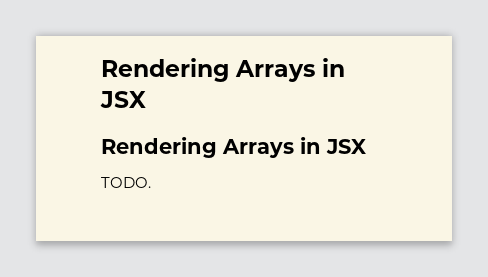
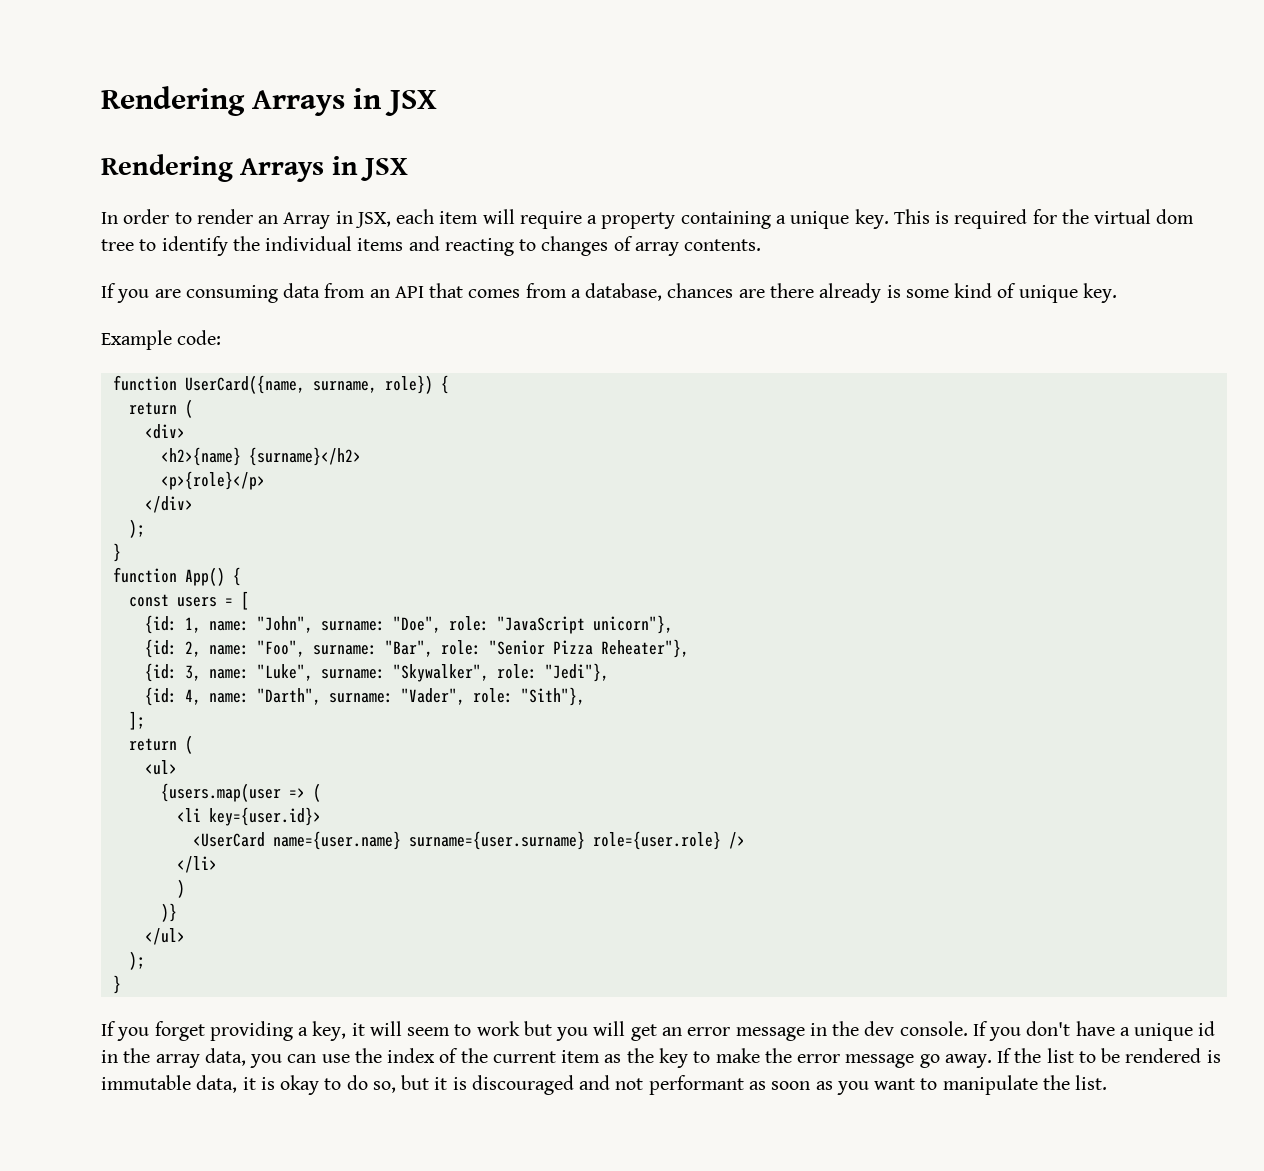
- TODO.
+ In order to render an Array in JSX, each item will require a property containing a unique key. This is required for the virtual dom tree to identify the individual items and reacting to changes of array contents.
+ If you are consuming data from an API that comes from a database, chances are there already is some kind of unique key.
+ Example code:
+ function UserCard({name, surname, role}) {
+ return (
+ <div>
+ <h2>{name} {surname}</h2>
+ <p>{role}</p>
+ </div>
+ );
+ }
+ function App() {
+ const users = [
+ {id: 1, name: "John", surname: "Doe", role: "JavaScript unicorn"},
+ {id: 2, name: "Foo", surname: "Bar", role: "Senior Pizza Reheater"},
+ {id: 3, name: "Luke", surname: "Skywalker", role: "Jedi"},
+ {id: 4, name: "Darth", surname: "Vader", role: "Sith"},
+ ];
+ return (
+ <ul>
+ {users.map(user => (
+ <li key={user.id}>
+ <UserCard name={user.name} surname={user.surname} role={user.role} />
+ </li>
+ )
+ )}
+ </ul>
+ );
+ }
+ If you forget providing a key, it will seem to work but you will get an error message in the dev console. If you don't have a unique id in the array data, you can use the index of the current item as the key to make the error message go away. If the list to be rendered is immutable data, it is okay to do so, but it is discouraged and not performant as soon as you want to manipulate the list.

